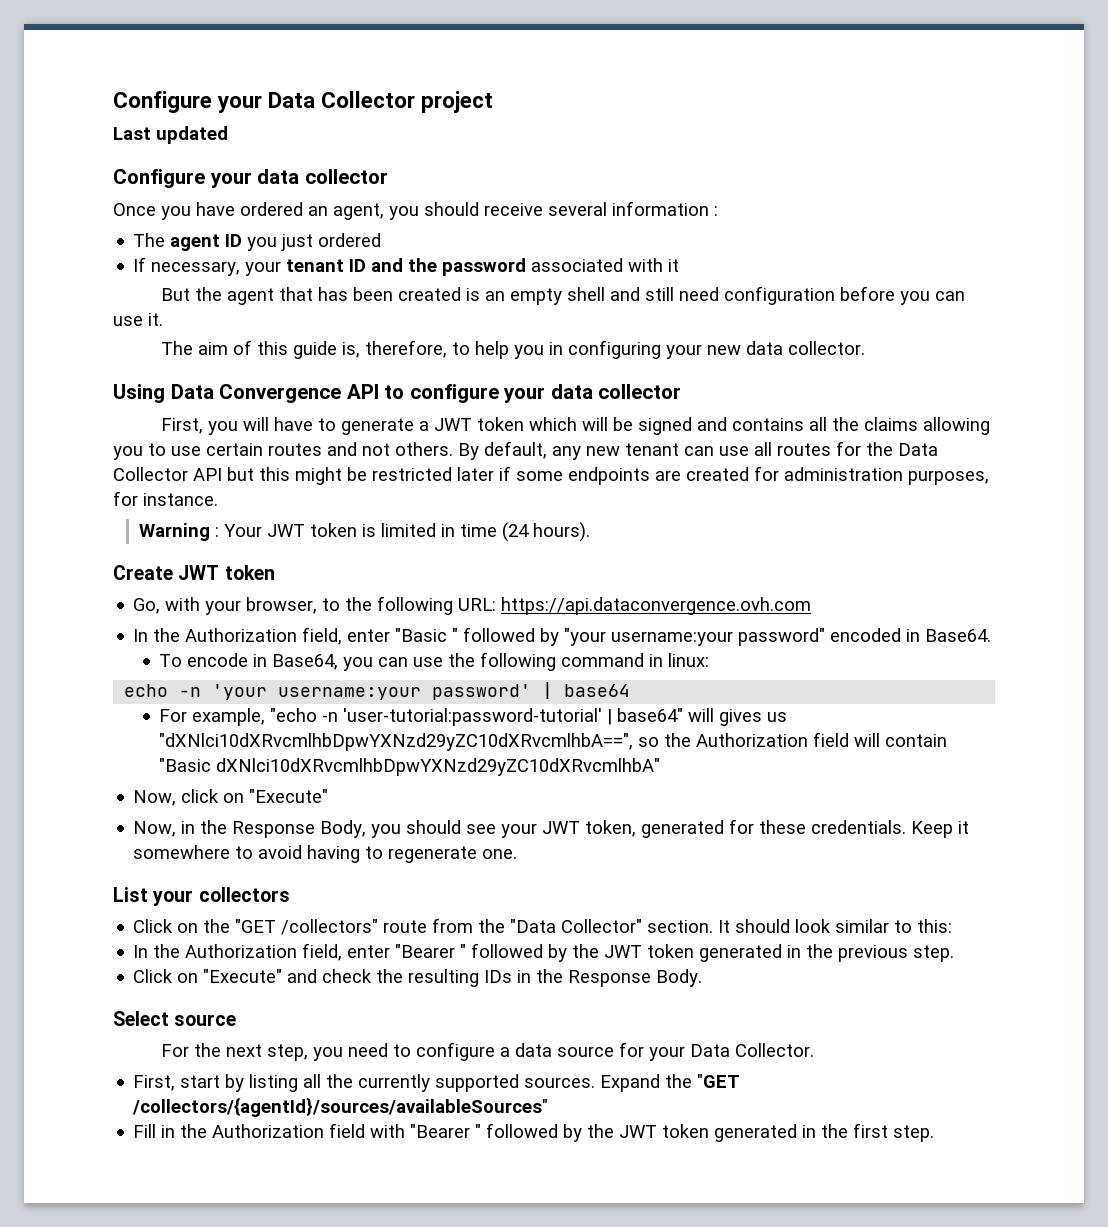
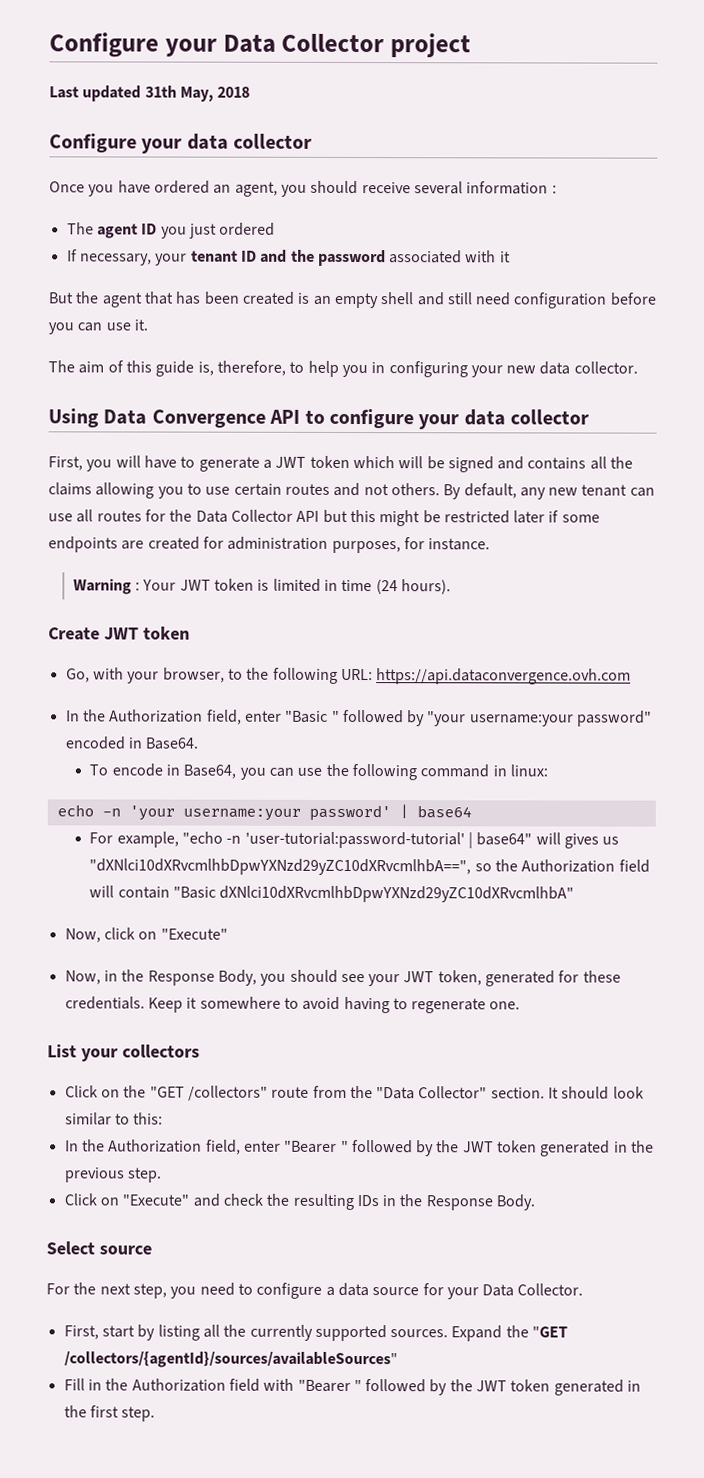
- Last updated
+ Last updated 31th May, 2018

